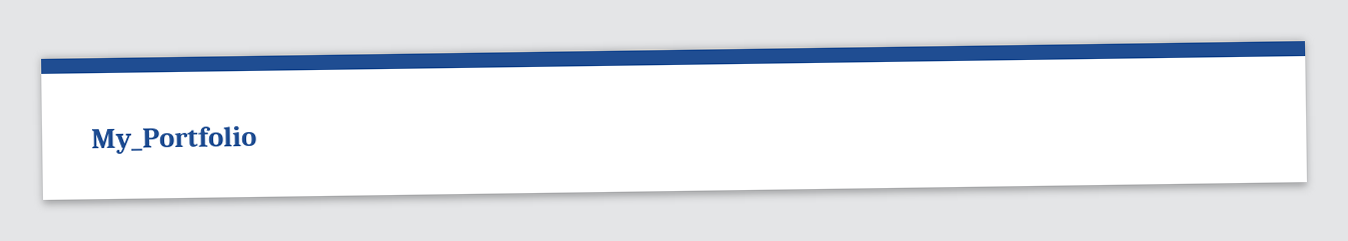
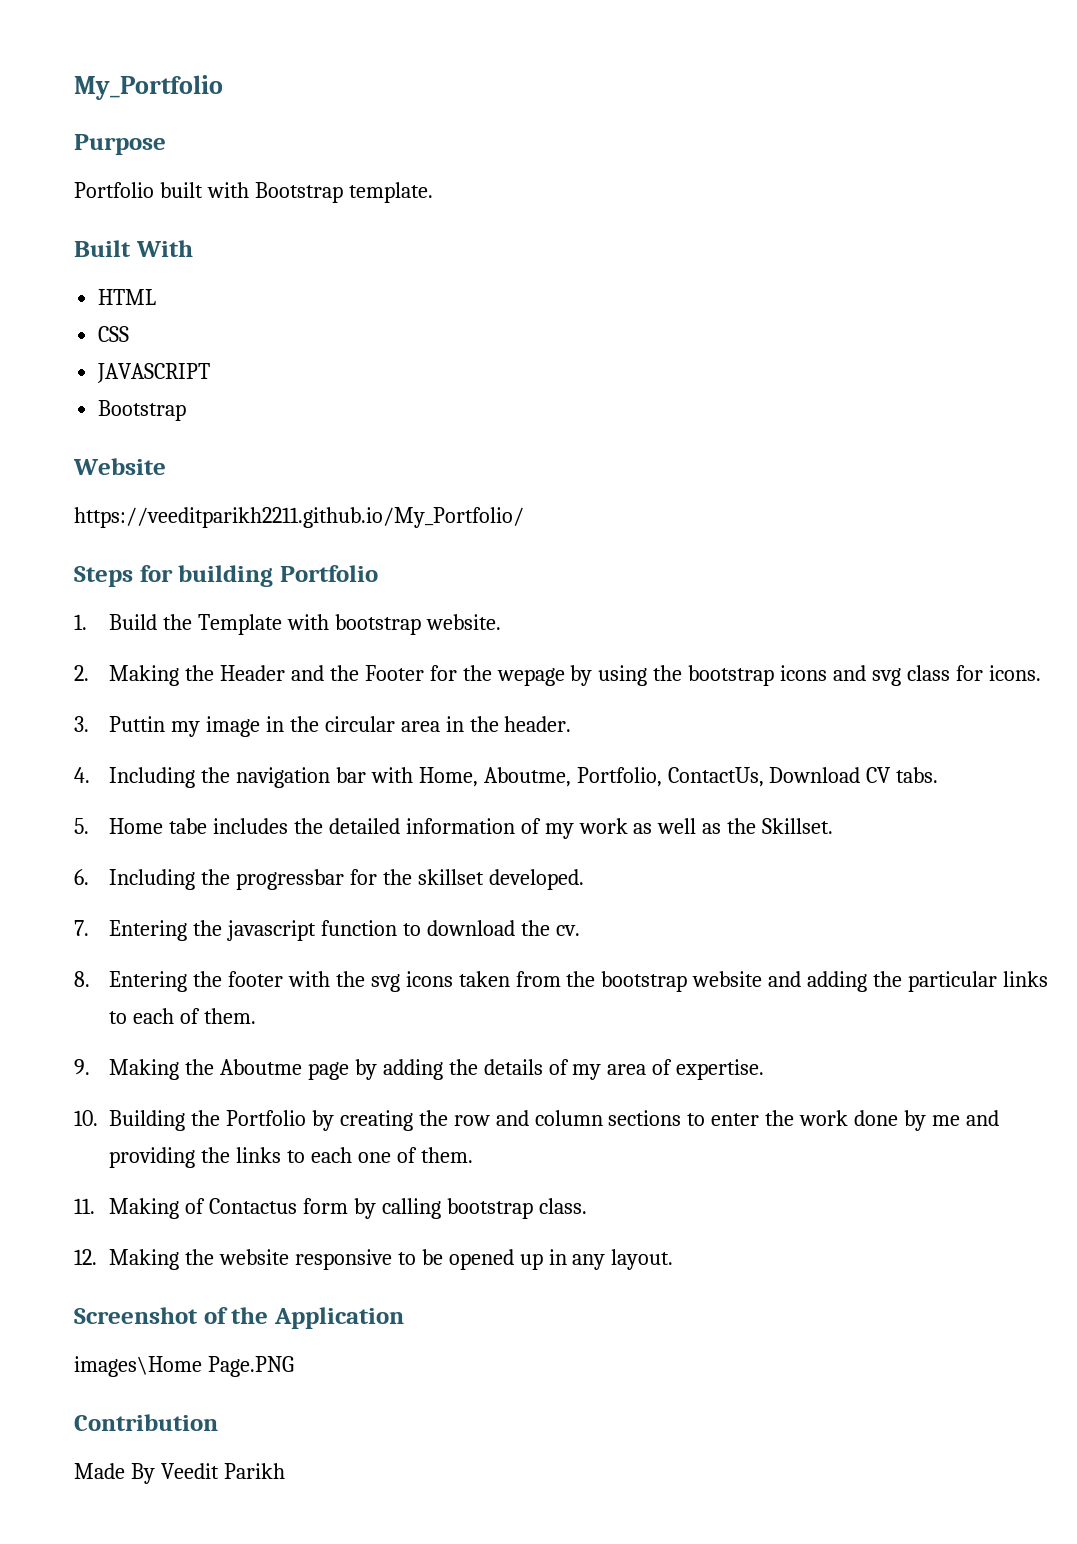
+ Purpose
+ Portfolio built with Bootstrap template.
+ Built With
+ HTML
+ CSS
+ JAVASCRIPT
+ Bootstrap
+ Website
+ https://veeditparikh2211.github.io/My_Portfolio/
+ Steps for building Portfolio
+ 1. Build the Template with bootstrap website.
+ 2. Making the Header and the Footer for the wepage by using the bootstrap icons and svg class for icons.
+ 3. Puttin my image in the circular area in the header.
+ 4. Including the navigation bar with Home, Aboutme, Portfolio, ContactUs, Download CV tabs.
+ 5. Home tabe includes the detailed information of my work as well as the Skillset.
+ 6. Including the progressbar for the skillset developed.
+ 7. Entering the javascript function to download the cv.
+ 8. Entering the footer with the svg icons taken from the bootstrap website and adding the particular links to each of them.
+ 9. Making the Aboutme page by adding the details of my area of expertise.
+ 10. Building the Portfolio by creating the row and column sections to enter the work done by me and providing the links to each one of them.
+ 11. Making of Contactus form by calling bootstrap class.
+ 12. Making the website responsive to be opened up in any layout.
+ Screenshot of the Application
+ images\Home Page.PNG
+ Contribution
+ Made By Veedit Parikh

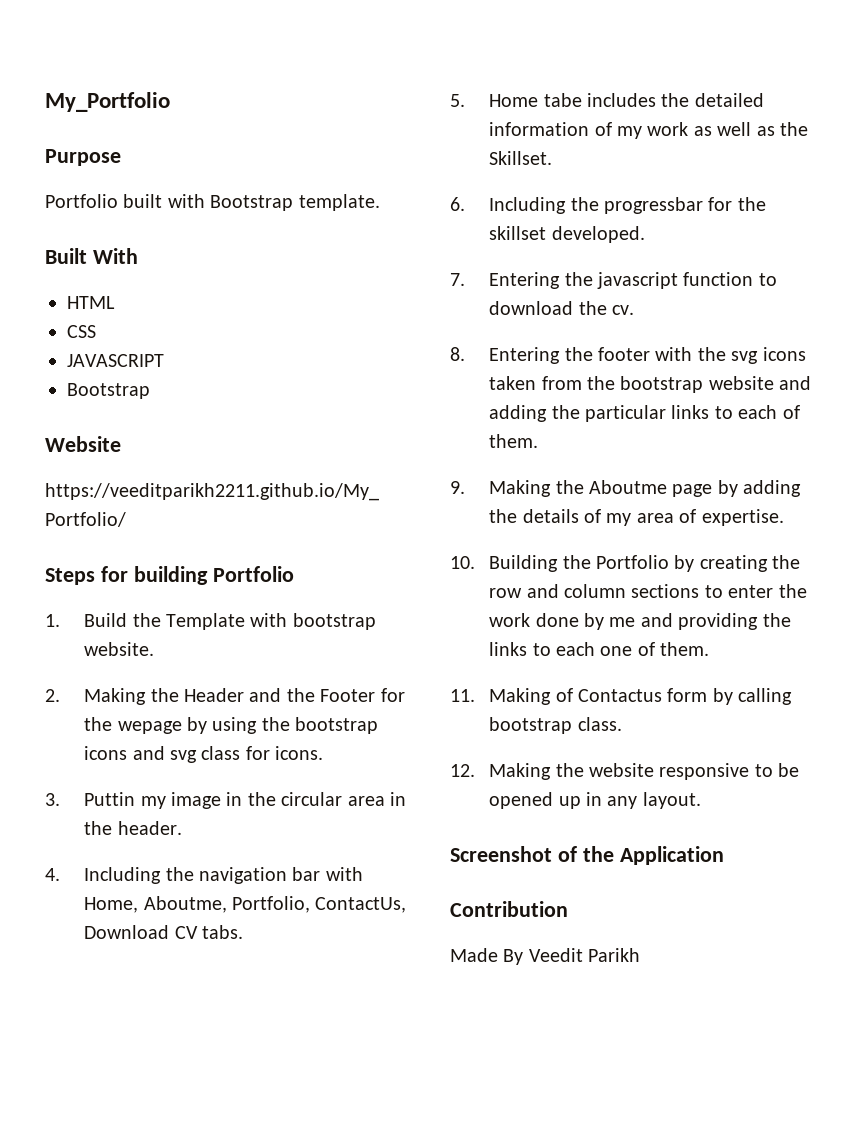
- images\Home Page.PNG

